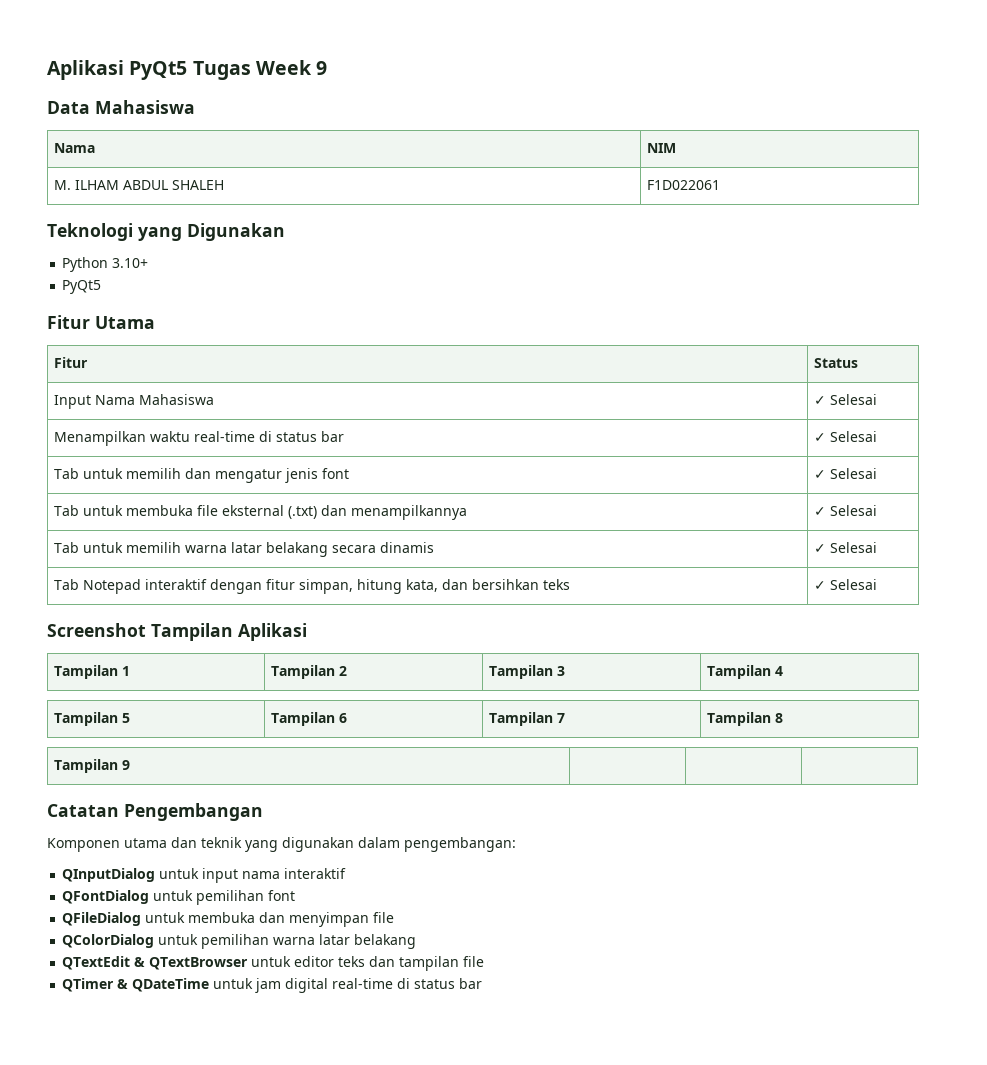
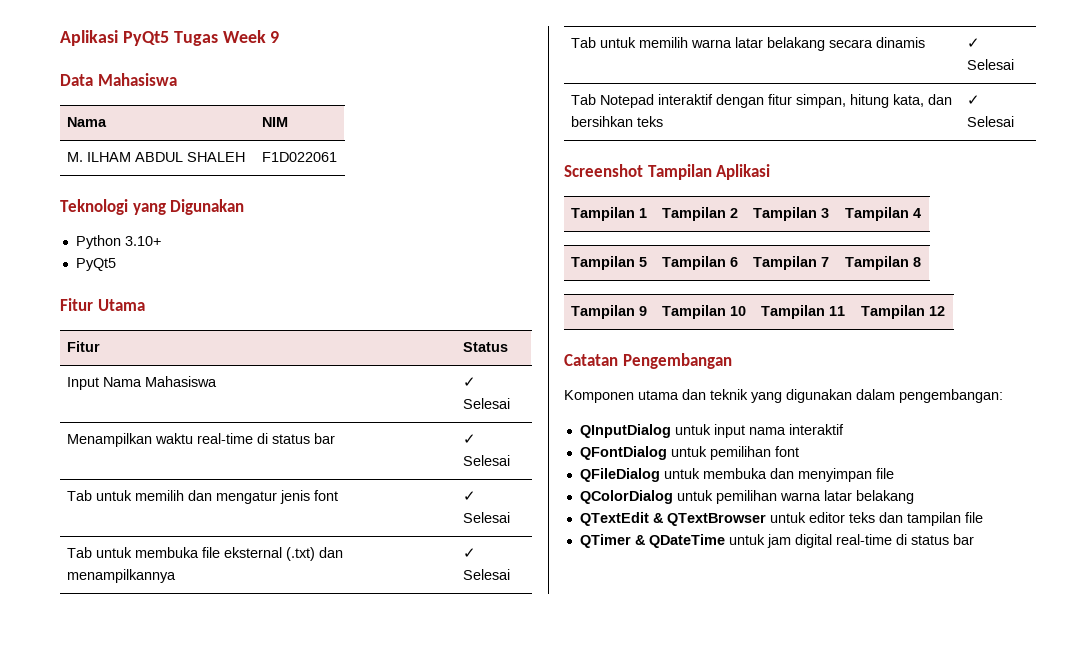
- Tampilan 9 | | |
+ Tampilan 9 | Tampilan 10 | Tampilan 11 | Tampilan 12

